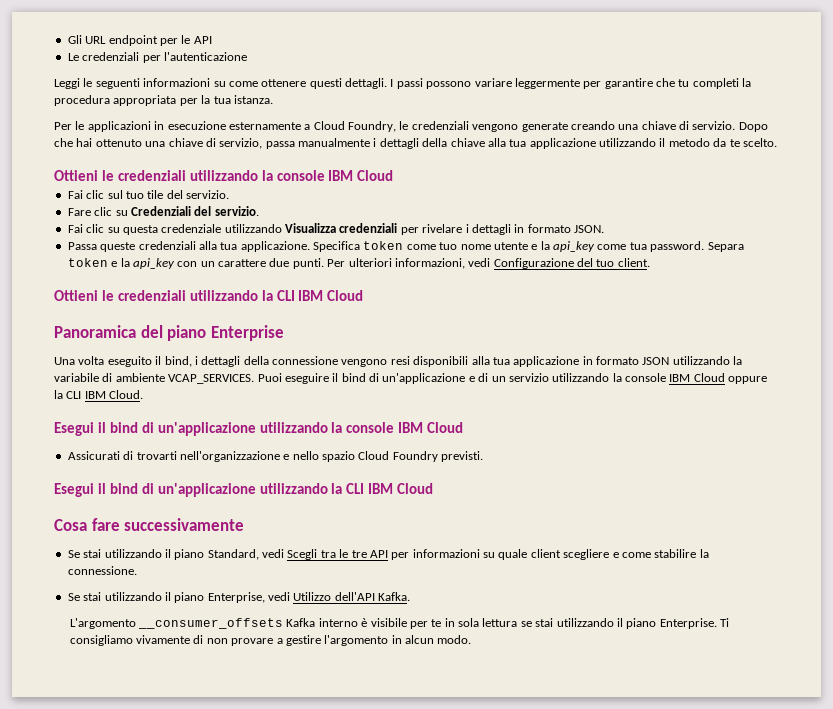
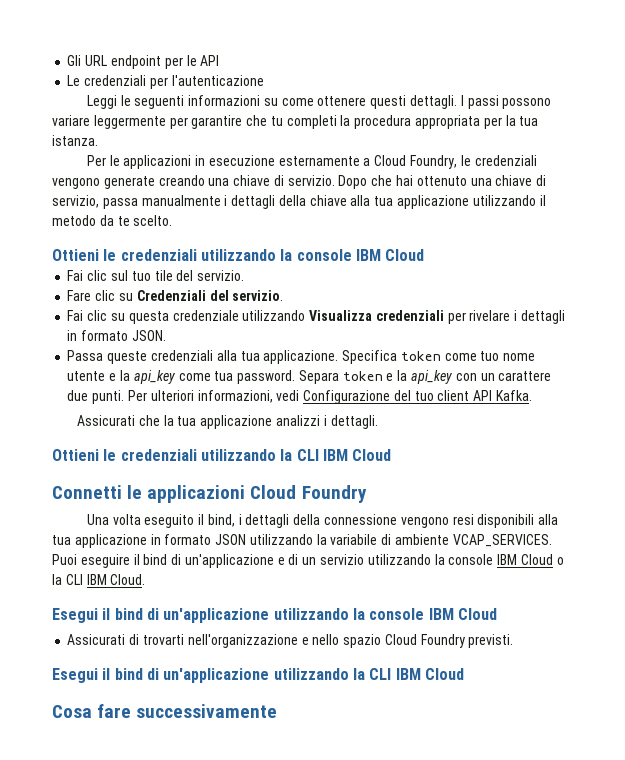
- Per ulteriori informazioni, vedi Configurazione del tuo client.
+ Per ulteriori informazioni, vedi Configurazione del tuo client API Kafka.
+ Assicurati che la tua applicazione analizzi i dettagli.
- Panoramica del piano Enterprise
+ Connetti le applicazioni Cloud Foundry
- Puoi eseguire il bind di un'applicazione e di un servizio utilizzando la console IBM Cloud oppure la CLI IBM Cloud.
+ Puoi eseguire il bind di un'applicazione e di un servizio utilizzando la console IBM Cloud o la CLI IBM Cloud.
- Se stai utilizzando il piano Standard, vedi Scegli tra le tre API per informazioni su quale client scegliere e come stabilire la connessione.
- Se stai utilizzando il piano Enterprise, vedi Utilizzo dell'API Kafka.
- L'argomento __consumer_offsets Kafka interno è visibile per te in sola lettura se stai utilizzando il piano Enterprise. Ti consigliamo vivamente di non provare a gestire l'argomento in alcun modo.

